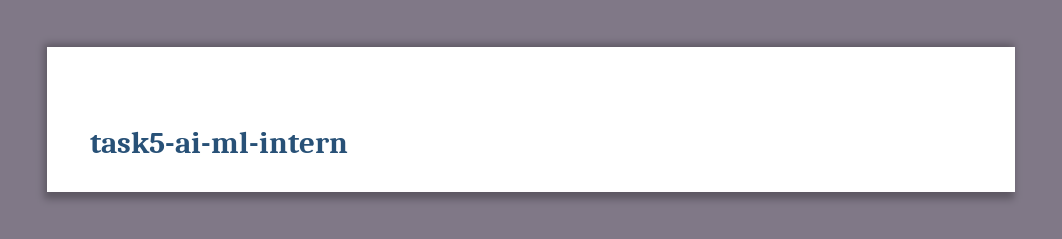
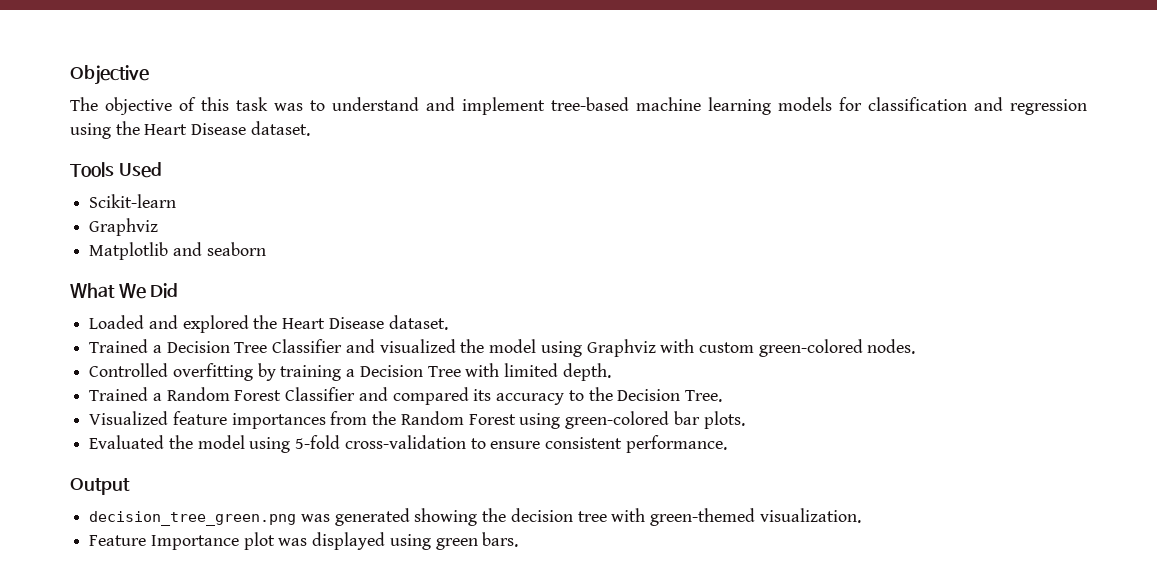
- task5-ai-ml-intern
+ Objective
+ The objective of this task was to understand and implement tree-based machine learning models for classification and regression using the Heart Disease dataset.
+ Tools Used
+ Scikit-learn
+ Graphviz
+ Matplotlib and seaborn
+ What We Did
+ Loaded and explored the Heart Disease dataset.
+ Trained a Decision Tree Classifier and visualized the model using Graphviz with custom green-colored nodes.
+ Controlled overfitting by training a Decision Tree with limited depth.
+ Trained a Random Forest Classifier and compared its accuracy to the Decision Tree.
+ Visualized feature importances from the Random Forest using green-colored bar plots.
+ Evaluated the model using 5-fold cross-validation to ensure consistent performance.
+ Output
+ decision_tree_green.png was generated showing the decision tree with green-themed visualization.
+ Feature Importance plot was displayed using green bars.

